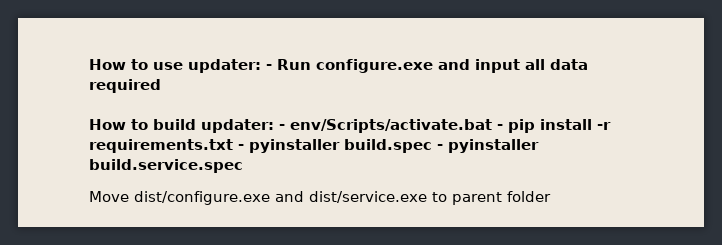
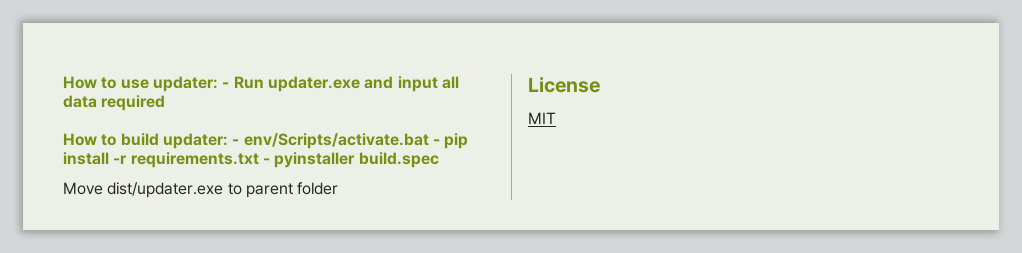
- How to use updater: - Run configure.exe and input all data required
+ How to use updater: - Run updater.exe and input all data required
- How to build updater: - env/Scripts/activate.bat - pip install -r requirements.txt - pyinstaller build.spec - pyinstaller build.service.spec
- Move dist/configure.exe and dist/service.exe to parent folder
+ How to build updater: - env/Scripts/activate.bat - pip install -r requirements.txt - pyinstaller build.spec
+ Move dist/updater.exe to parent folder
+ License
+ MIT

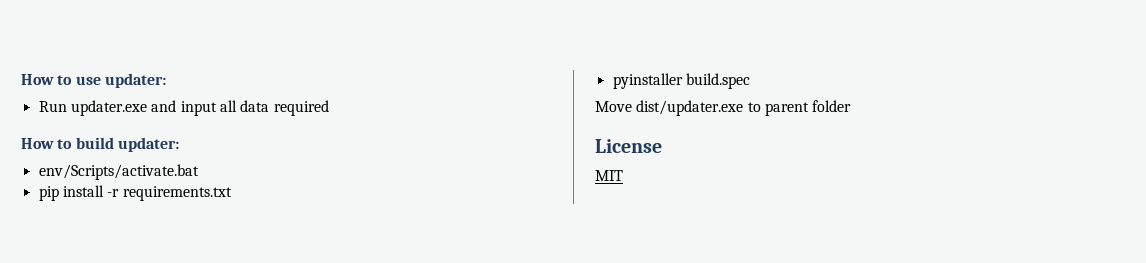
- How to use updater: - Run updater.exe and input all data required
+ How to use updater:
+ Run updater.exe and input all data required
- How to build updater: - env/Scripts/activate.bat - pip install -r requirements.txt - pyinstaller build.spec
+ How to build updater:
+ env/Scripts/activate.bat
+ pip install -r requirements.txt
+ pyinstaller build.spec

